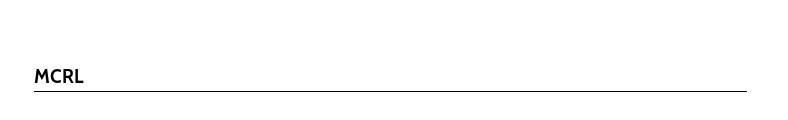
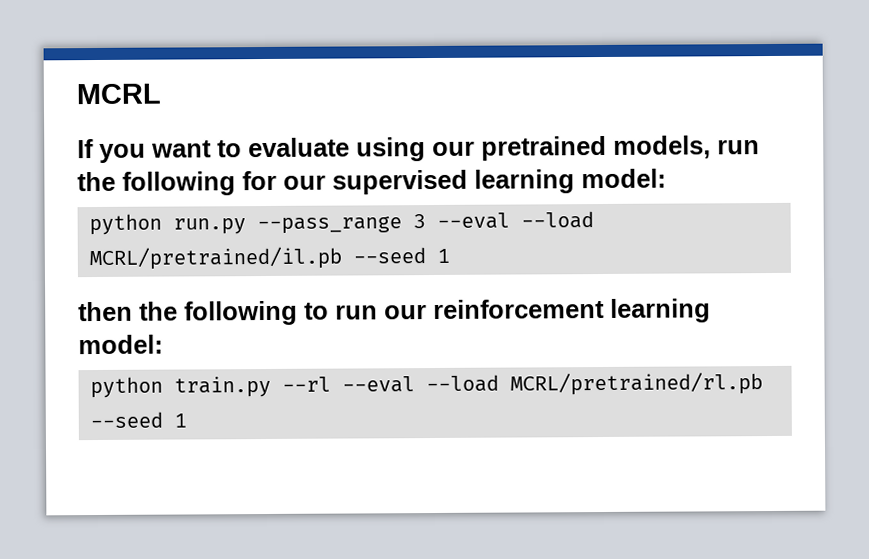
+ If you want to evaluate using our pretrained models, run the following for our supervised learning model:
+ python run.py --pass_range 3 --eval --load MCRL/pretrained/il.pb --seed 1
+ then the following to run our reinforcement learning model:
+ python train.py --rl --eval --load MCRL/pretrained/rl.pb --seed 1

